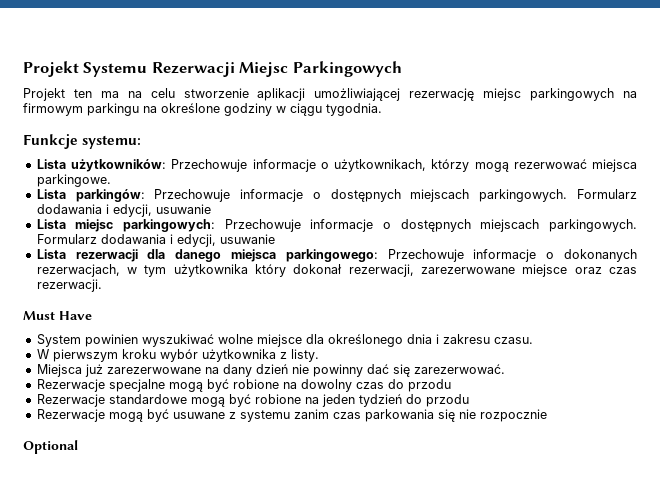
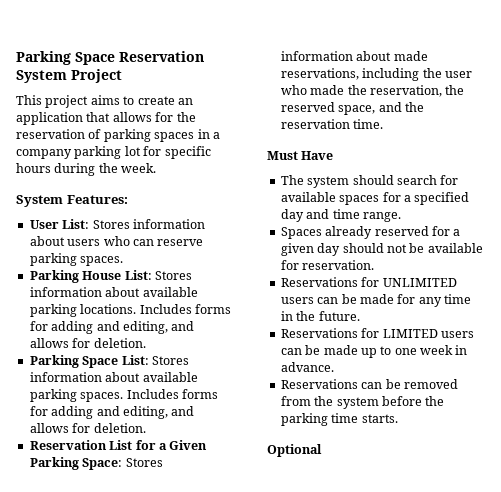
- Projekt Systemu Rezerwacji Miejsc Parkingowych
- Projekt ten ma na celu stworzenie aplikacji umożliwiającej rezerwację miejsc parkingowych na firmowym parkingu na określone godziny w ciągu tygodnia.
- Funkcje systemu:
- Lista użytkowników: Przechowuje informacje o użytkownikach, którzy mogą rezerwować miejsca parkingowe.
- Lista parkingów: Przechowuje informacje o dostępnych miejscach parkingowych. Formularz dodawania i edycji, usuwanie
- Lista miejsc parkingowych: Przechowuje informacje o dostępnych miejscach parkingowych. Formularz dodawania i edycji, usuwanie
- Lista rezerwacji dla danego miejsca parkingowego: Przechowuje informacje o dokonanych rezerwacjach, w tym użytkownika który dokonał rezerwacji, zarezerwowane miejsce oraz czas rezerwacji.
+ Parking Space Reservation System Project
+ This project aims to create an application that allows for the reservation of parking spaces in a company parking lot for specific hours during the week.
+ System Features:
+ User List: Stores information about users who can reserve parking spaces.
+ Parking House List: Stores information about available parking locations. Includes forms for adding and editing, and allows for deletion.
+ Parking Space List: Stores information about available parking spaces. Includes forms for adding and editing, and allows for deletion.
+ Reservation List for a Given Parking Space: Stores information about made reservations, including the user who made the reservation, the reserved space, and the reservation time.
  Must Have
- System powinien wyszukiwać wolne miejsce dla określonego dnia i zakresu czasu.
- W pierwszym kroku wybór użytkownika z listy.
- Miejsca już zarezerwowane na dany dzień nie powinny dać się zarezerwować.
- Rezerwacje specjalne mogą być robione na dowolny czas do przodu
- Rezerwacje standardowe mogą być robione na jeden tydzień do przodu
- Rezerwacje mogą być usuwane z systemu zanim czas parkowania się nie rozpocznie
+ The system should search for available spaces for a specified day and time range.
+ Spaces already reserved for a given day should not be available for reservation.
+ Reservations for UNLIMITED users can be made for any time in the future.
+ Reservations for LIMITED users can be made up to one week in advance.
+ Reservations can be removed from the system before the parking time starts.

